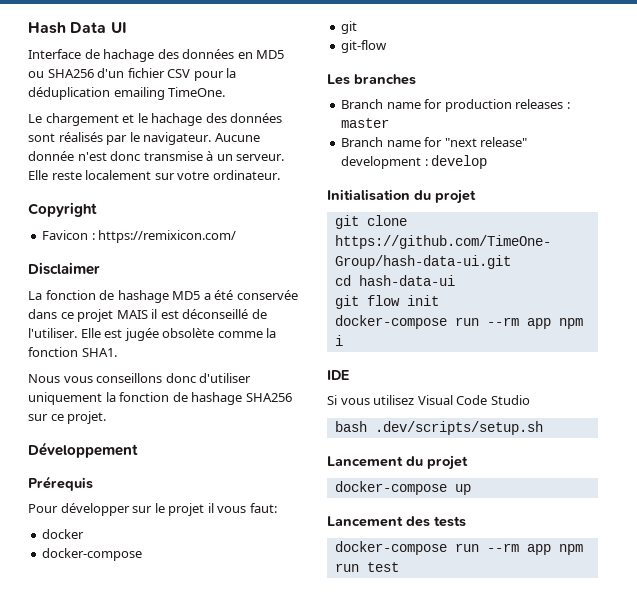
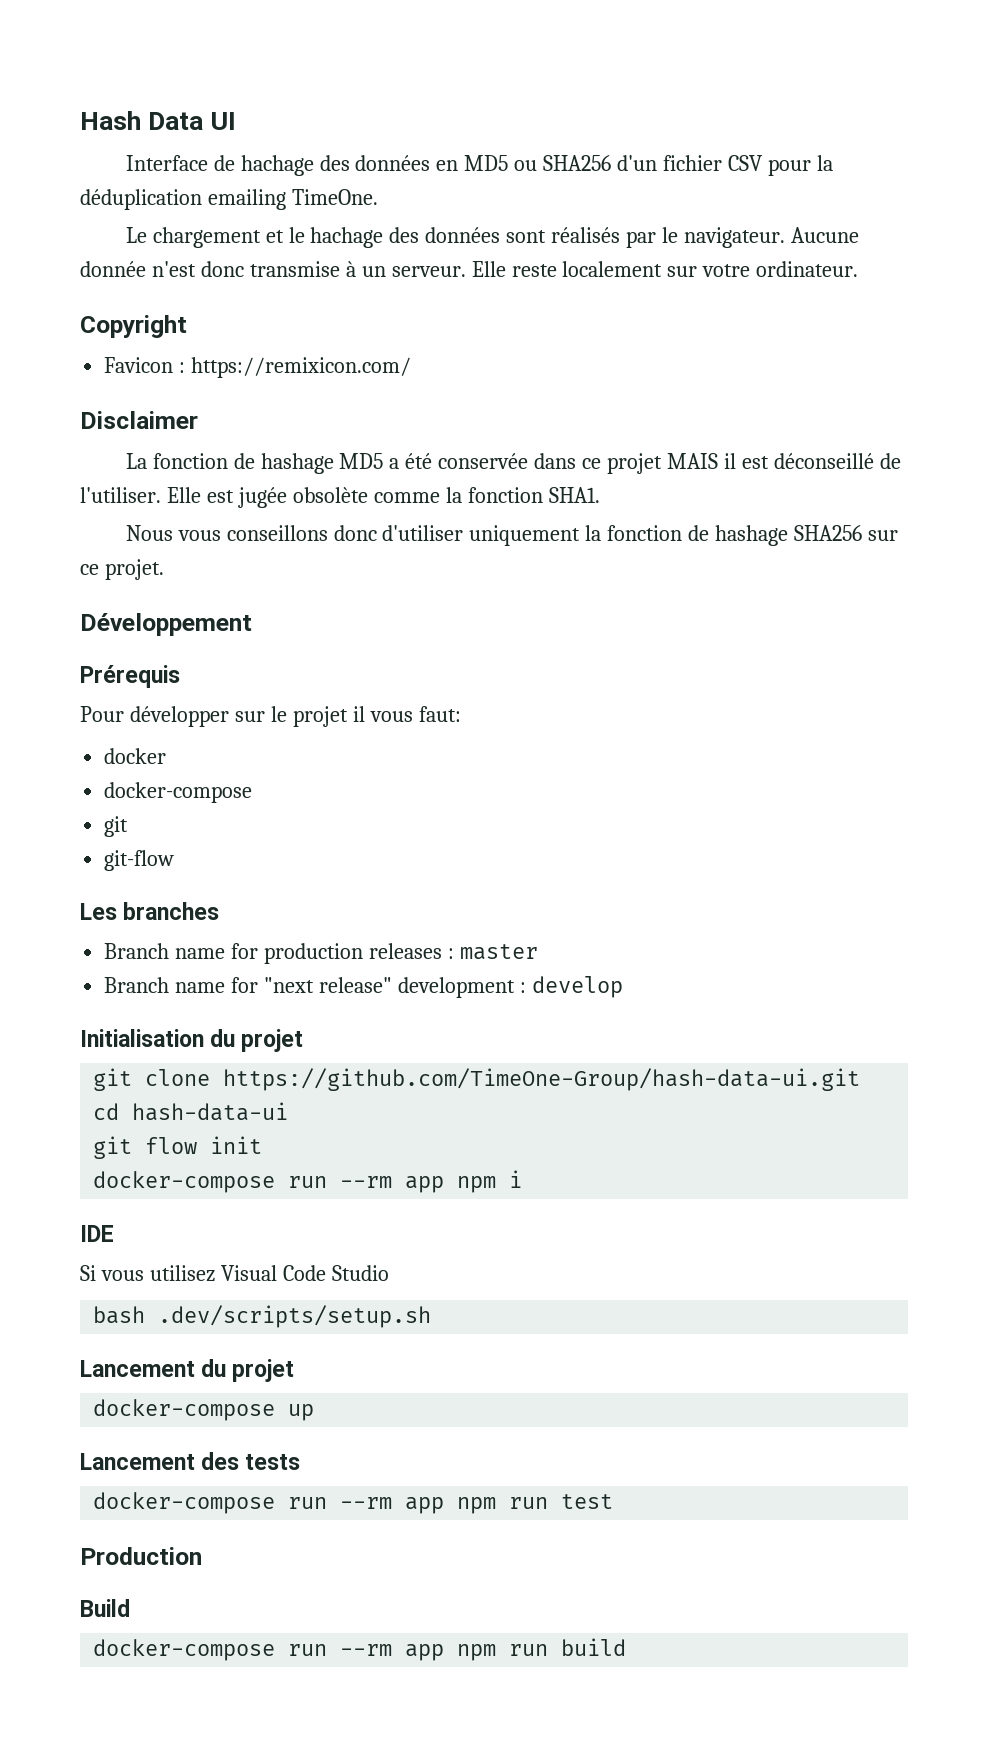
+ Production
+ Build
+ docker-compose run --rm app npm run build

